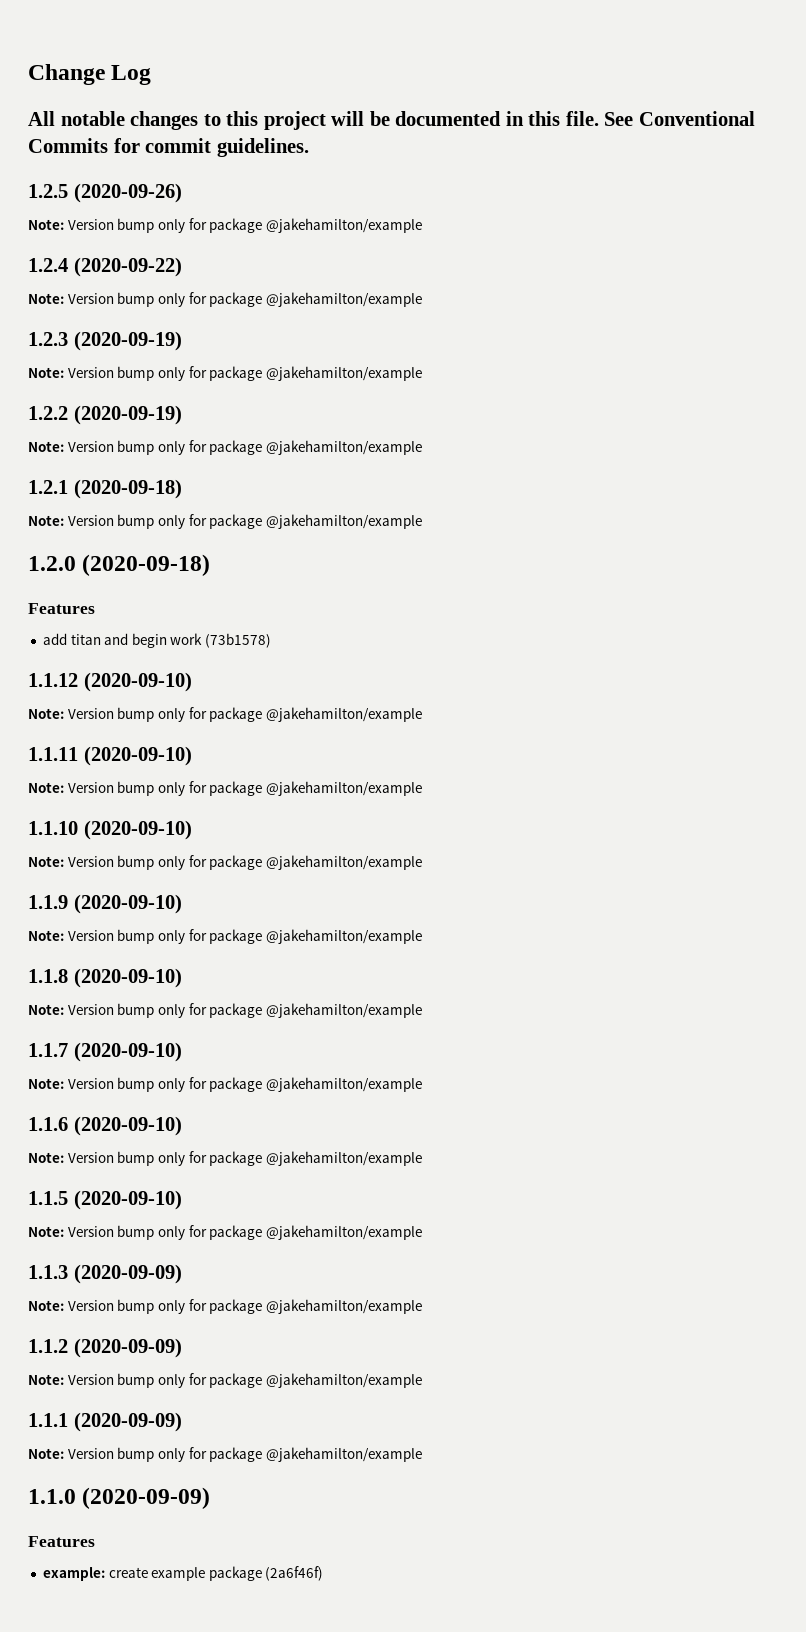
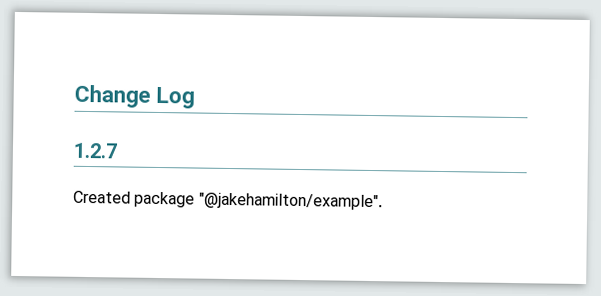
- All notable changes to this project will be documented in this file. See Conventional Commits for commit guidelines.
- 1.2.5 (2020-09-26)
- Note: Version bump only for package @jakehamilton/example
- 1.2.4 (2020-09-22)
- Note: Version bump only for package @jakehamilton/example
- 1.2.3 (2020-09-19)
- Note: Version bump only for package @jakehamilton/example
- 1.2.2 (2020-09-19)
- Note: Version bump only for package @jakehamilton/example
- 1.2.1 (2020-09-18)
- Note: Version bump only for package @jakehamilton/example
- 1.2.0 (2020-09-18)
- Features
- add titan and begin work (73b1578)
- 1.1.12 (2020-09-10)
- Note: Version bump only for package @jakehamilton/example
- 1.1.11 (2020-09-10)
- Note: Version bump only for package @jakehamilton/example
- 1.1.10 (2020-09-10)
- Note: Version bump only for package @jakehamilton/example
- 1.1.9 (2020-09-10)
- Note: Version bump only for package @jakehamilton/example
- 1.1.8 (2020-09-10)
- Note: Version bump only for package @jakehamilton/example
- 1.1.7 (2020-09-10)
- Note: Version bump only for package @jakehamilton/example
- 1.1.6 (2020-09-10)
- Note: Version bump only for package @jakehamilton/example
- 1.1.5 (2020-09-10)
- Note: Version bump only for package @jakehamilton/example
- 1.1.3 (2020-09-09)
- Note: Version bump only for package @jakehamilton/example
- 1.1.2 (2020-09-09)
- Note: Version bump only for package @jakehamilton/example
- 1.1.1 (2020-09-09)
- Note: Version bump only for package @jakehamilton/example
- 1.1.0 (2020-09-09)
- Features
- example: create example package (2a6f46f)
+ 1.2.7
+ Created package "@jakehamilton/example".

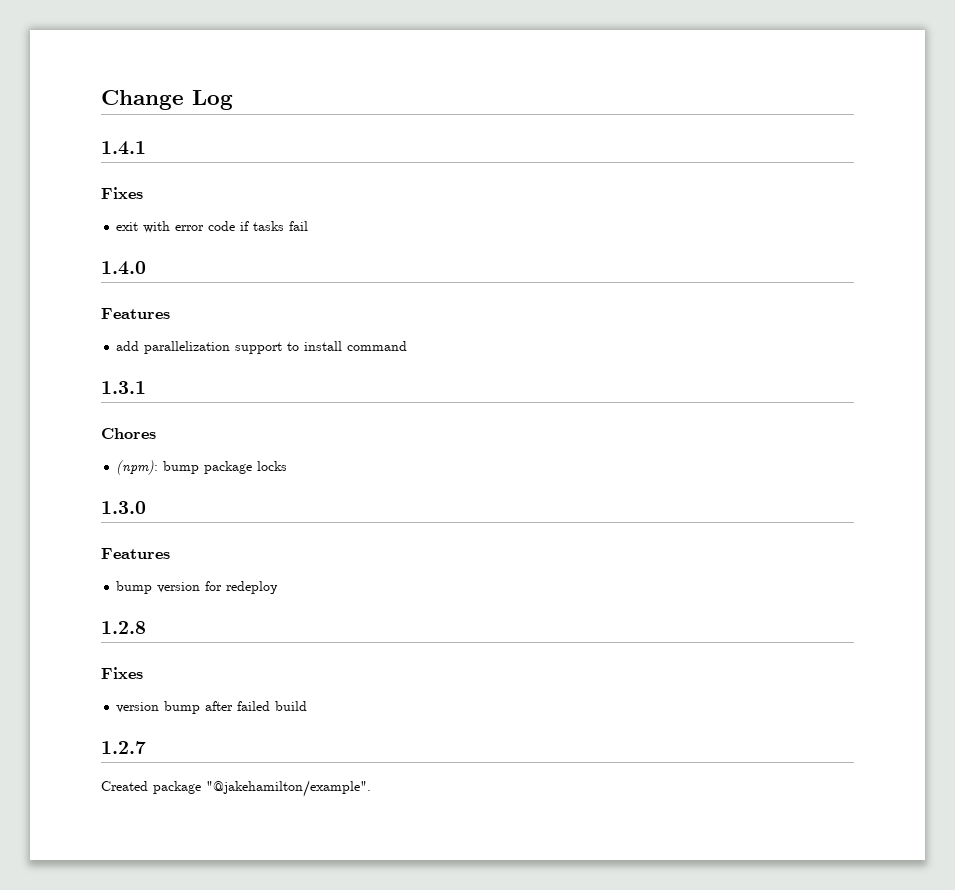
+ 1.4.1
+ Fixes
+ exit with error code if tasks fail
+ 1.4.0
+ Features
+ add parallelization support to install command
+ 1.3.1
+ Chores
+ (npm): bump package locks
+ 1.3.0
+ Features
+ bump version for redeploy
+ 1.2.8
+ Fixes
+ version bump after failed build

